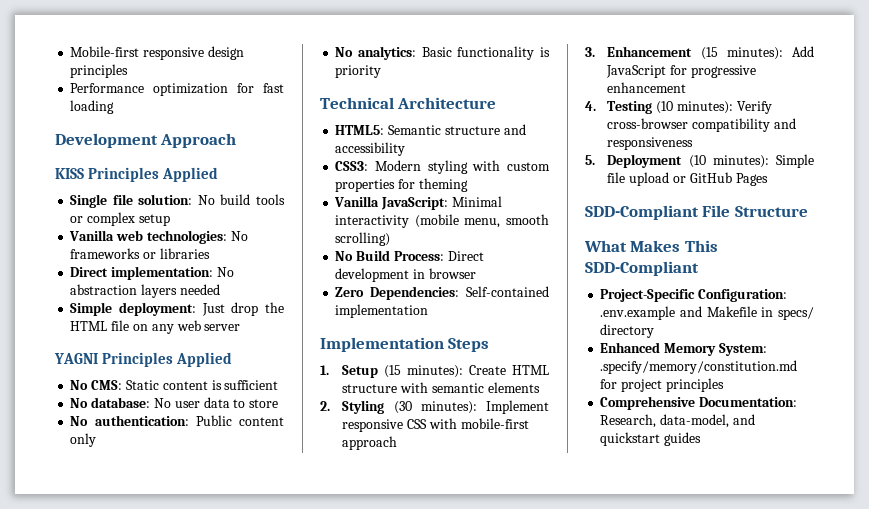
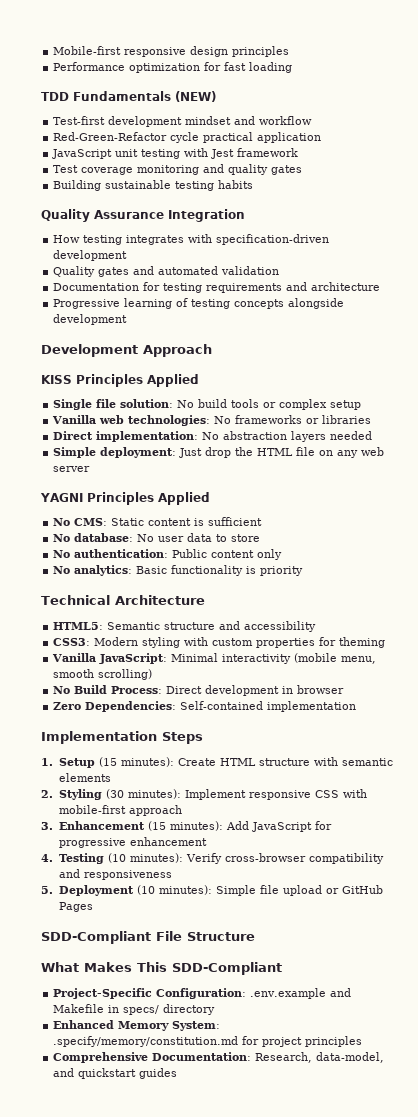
+ TDD Fundamentals (NEW)
+ Test-first development mindset and workflow
+ Red-Green-Refactor cycle practical application
+ JavaScript unit testing with Jest framework
+ Test coverage monitoring and quality gates
+ Building sustainable testing habits
+ Quality Assurance Integration
+ How testing integrates with specification-driven development
+ Quality gates and automated validation
+ Documentation for testing requirements and architecture
+ Progressive learning of testing concepts alongside development

